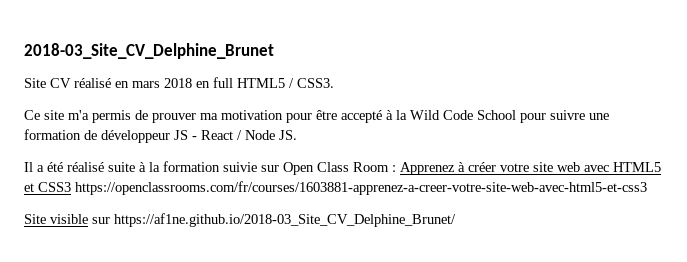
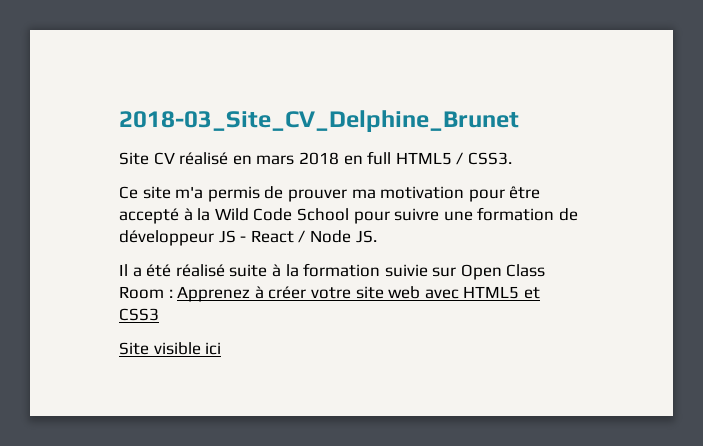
- Il a été réalisé suite à la formation suivie sur Open Class Room : Apprenez à créer votre site web avec HTML5 et CSS3 https://openclassrooms.com/fr/courses/1603881-apprenez-a-creer-votre-site-web-avec-html5-et-css3
+ Il a été réalisé suite à la formation suivie sur Open Class Room : Apprenez à créer votre site web avec HTML5 et CSS3
- Site visible sur https://af1ne.github.io/2018-03_Site_CV_Delphine_Brunet/
+ Site visible ici

